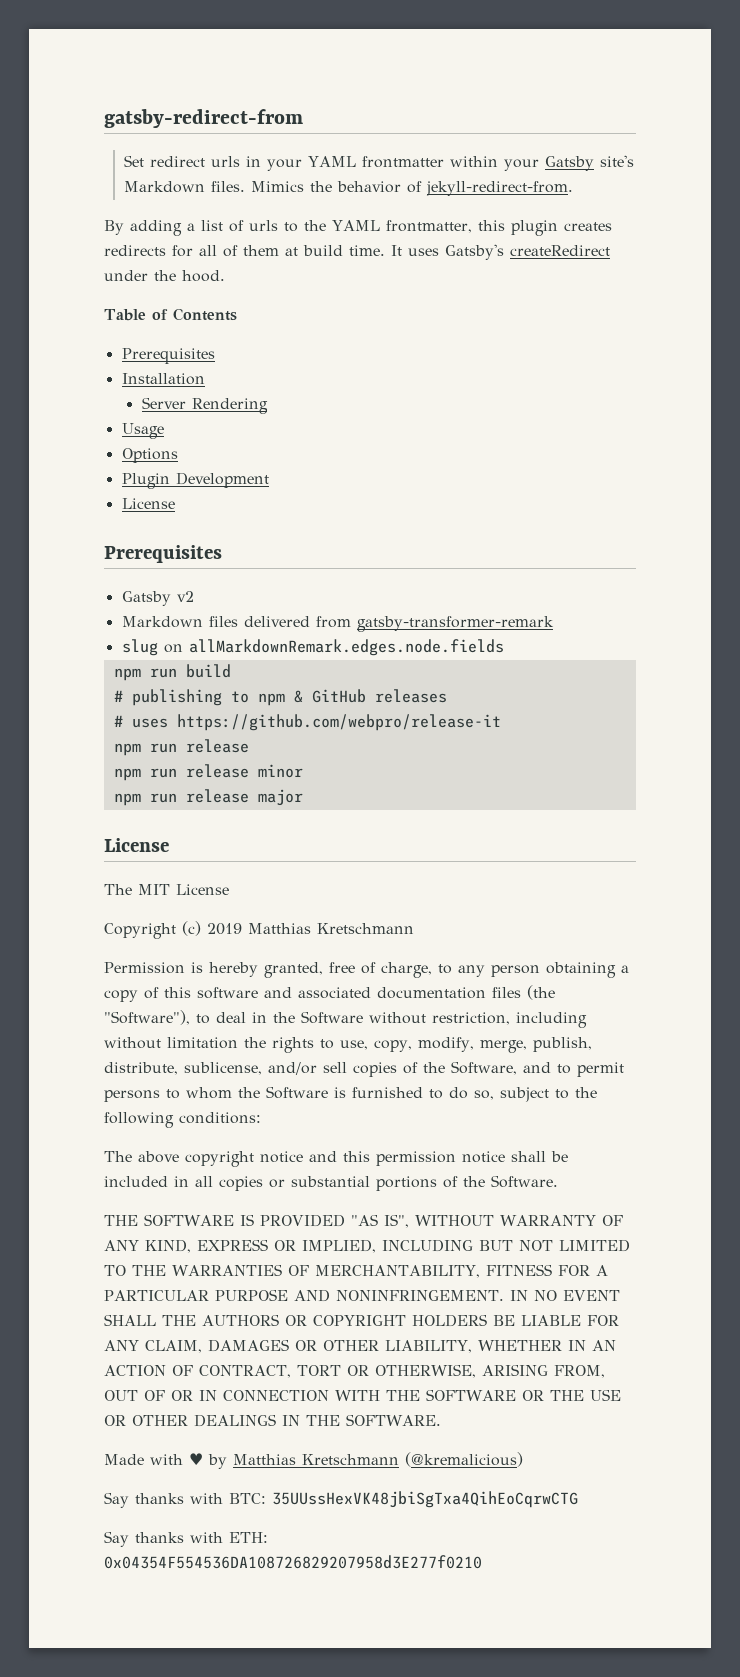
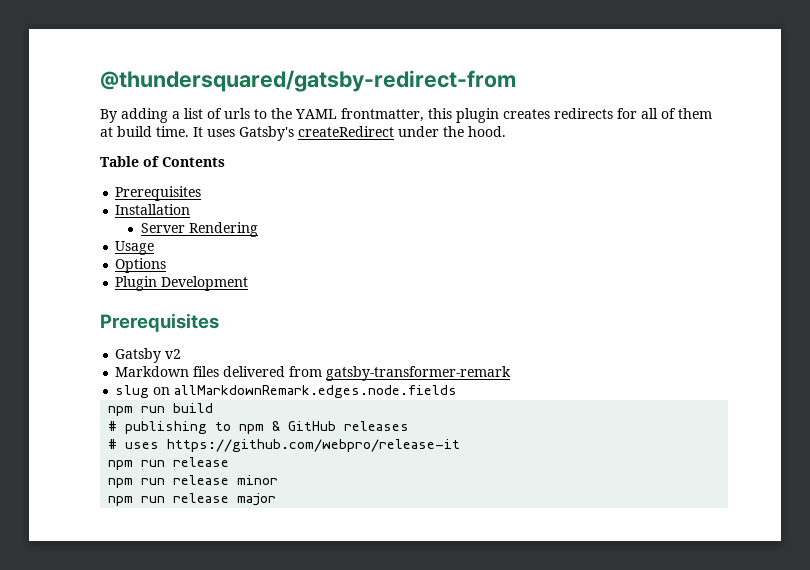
- gatsby-redirect-from
- Set redirect urls in your YAML frontmatter within your Gatsby site's Markdown files. Mimics the behavior of jekyll-redirect-from.
+ @thundersquared/gatsby-redirect-from
  Plugin Development
- License
  npm run release major
- License
- The MIT License
- Copyright (c) 2019 Matthias Kretschmann
- Permission is hereby granted, free of charge, to any person obtaining a copy of this software and associated documentation files (the "Software"), to deal in the Software without restriction, including without limitation the rights to use, copy, modify, merge, publish, distribute, sublicense, and/or sell copies of the Software, and to permit persons to whom the Software is furnished to do so, subject to the following conditions:
- The above copyright notice and this permission notice shall be included in all copies or substantial portions of the Software.
- THE SOFTWARE IS PROVIDED "AS IS", WITHOUT WARRANTY OF ANY KIND, EXPRESS OR IMPLIED, INCLUDING BUT NOT LIMITED TO THE WARRANTIES OF MERCHANTABILITY, FITNESS FOR A PARTICULAR PURPOSE AND NONINFRINGEMENT. IN NO EVENT SHALL THE AUTHORS OR COPYRIGHT HOLDERS BE LIABLE FOR ANY CLAIM, DAMAGES OR OTHER LIABILITY, WHETHER IN AN ACTION OF CONTRACT, TORT OR OTHERWISE, ARISING FROM, OUT OF OR IN CONNECTION WITH THE SOFTWARE OR THE USE OR OTHER DEALINGS IN THE SOFTWARE.
- Made with ♥ by Matthias Kretschmann (@kremalicious)
- Say thanks with BTC: 35UUssHexVK48jbiSgTxa4QihEoCqrwCTG
- Say thanks with ETH: 0x04354F554536DA108726829207958d3E277f0210

